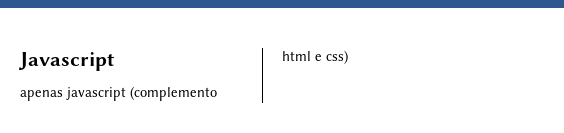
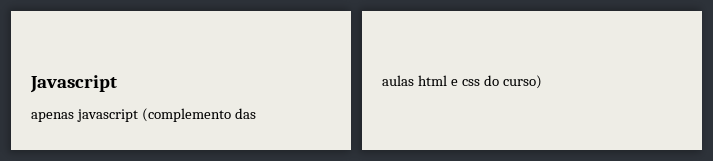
- apenas javascript (complemento html e css)
+ apenas javascript (complemento das aulas html e css do curso)

